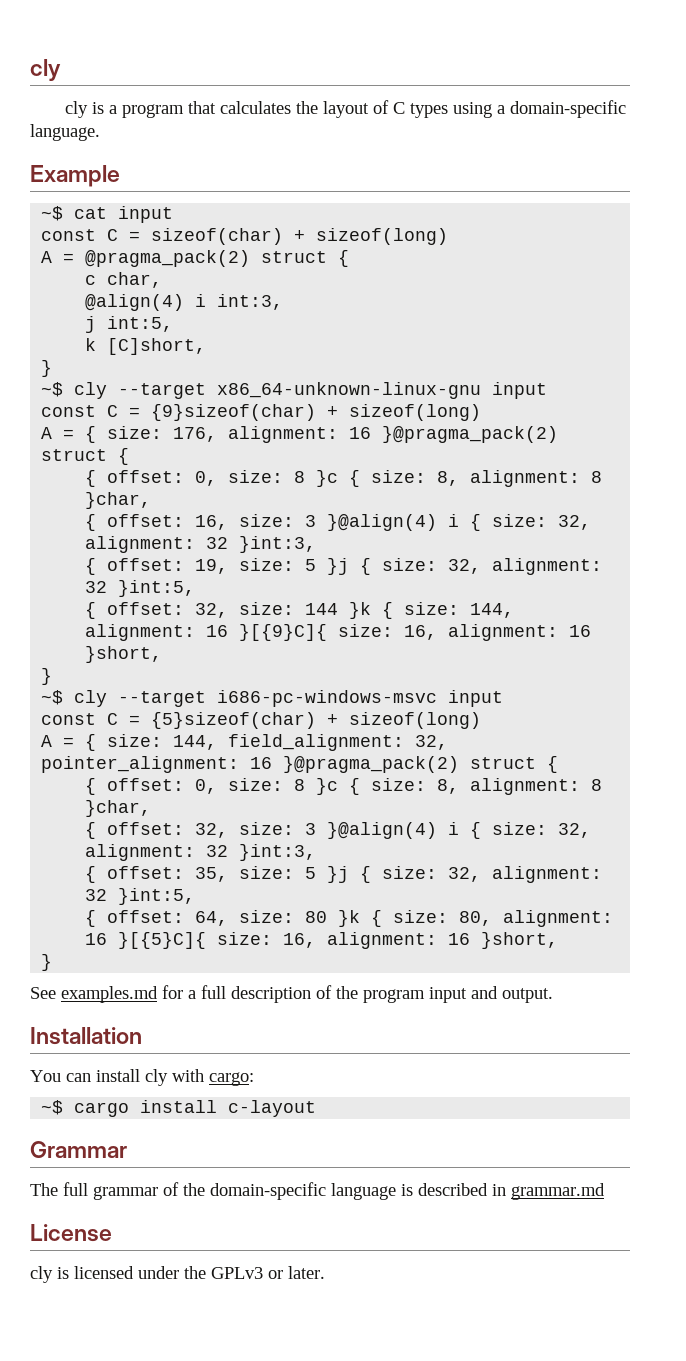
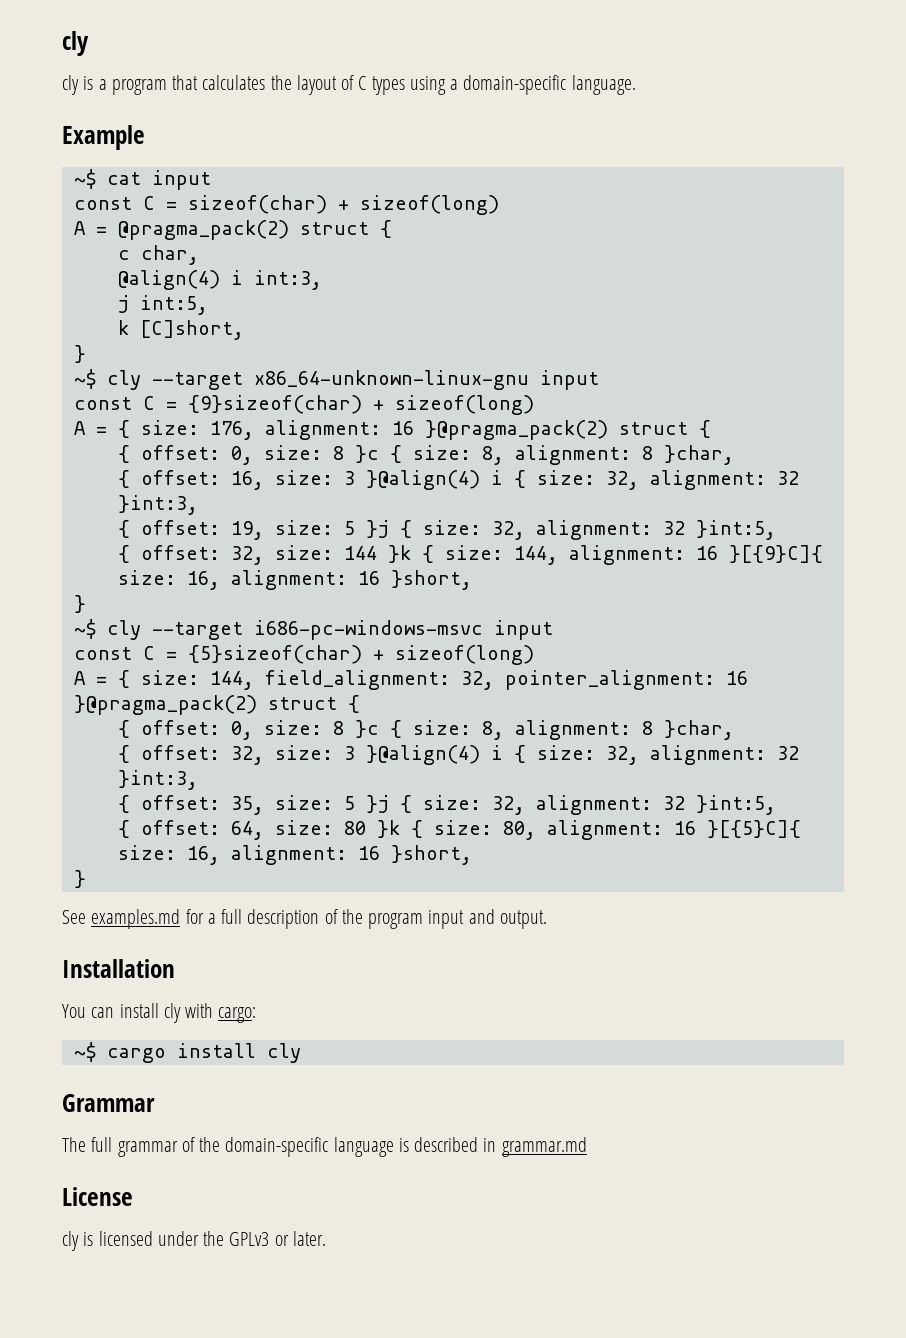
- ~$ cargo install c-layout
+ ~$ cargo install cly

